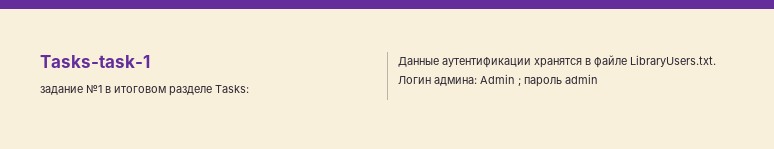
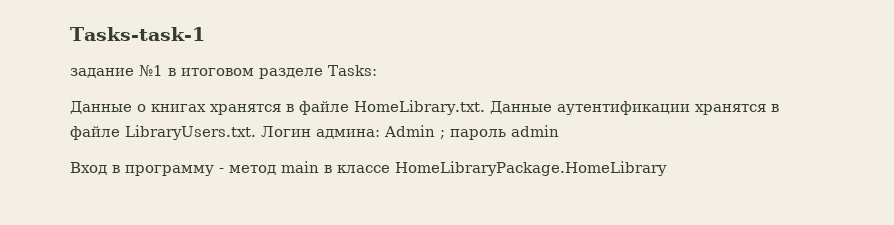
- Данные аутентификации хранятся в файле LibraryUsers.txt. Логин админа: Admin ; пароль admin
+ Данные о книгах хранятся в файле HomeLibrary.txt. Данные аутентификации хранятся в файле LibraryUsers.txt. Логин админа: Admin ; пароль admin
+ Вход в программу - метод main в классе HomeLibraryPackage.HomeLibrary

